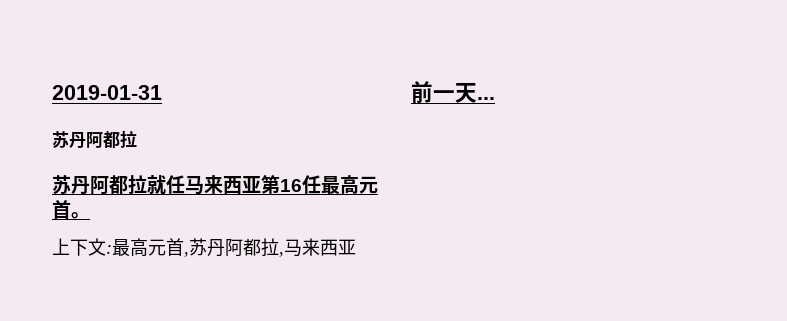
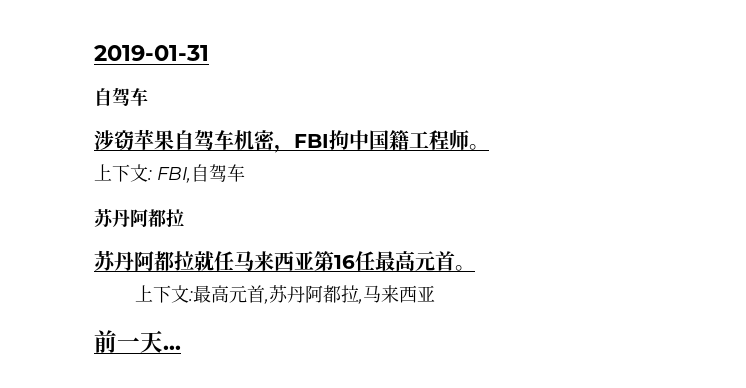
  2019-01-31
+ 自驾车
+ 涉窃苹果自驾车机密，FBI拘中国籍工程师。
+ 上下文: FBI,自驾车

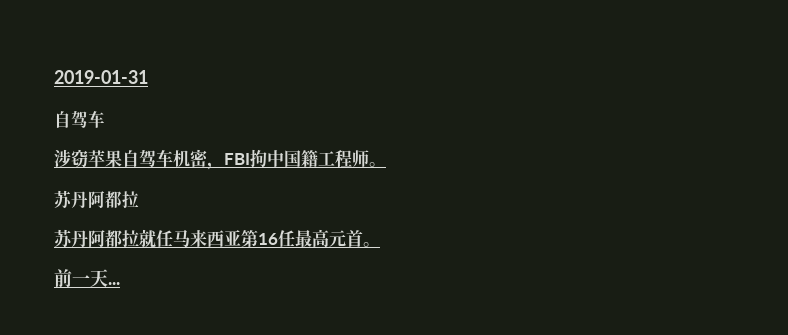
- 上下文: FBI,自驾车
- 上下文:最高元首,苏丹阿都拉,马来西亚

